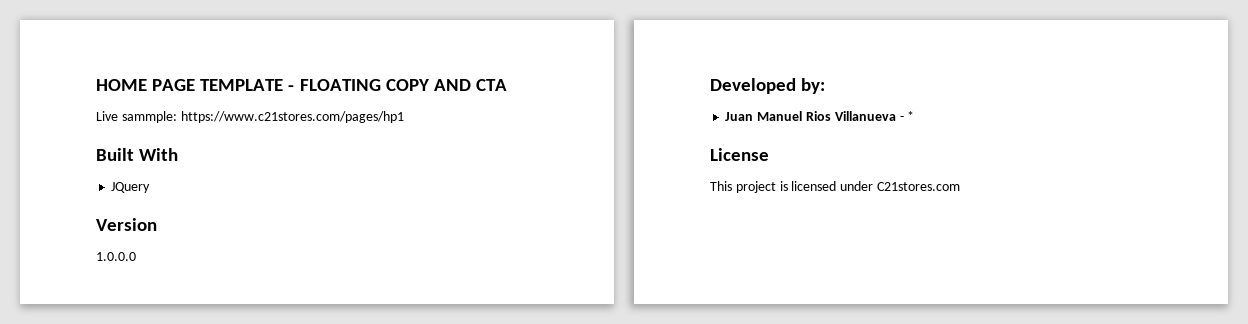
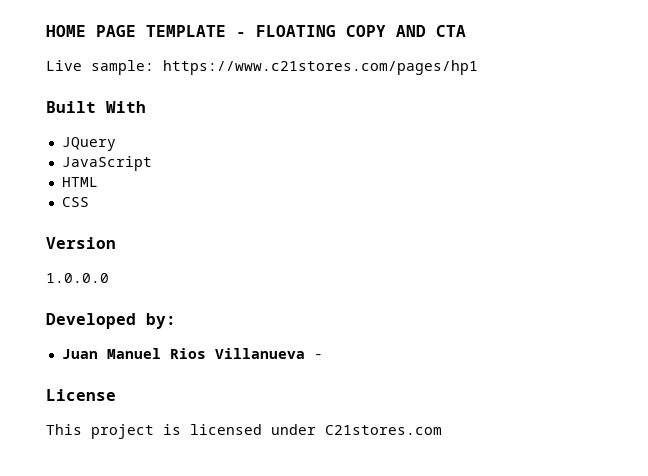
- Live sammple: https://www.c21stores.com/pages/hp1
+ Live sample: https://www.c21stores.com/pages/hp1
+ JavaScript
+ HTML
+ CSS
- Juan Manuel Rios Villanueva - *
+ Juan Manuel Rios Villanueva -

